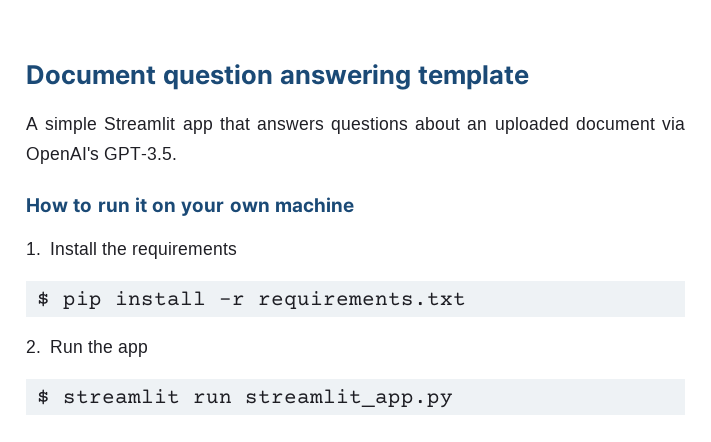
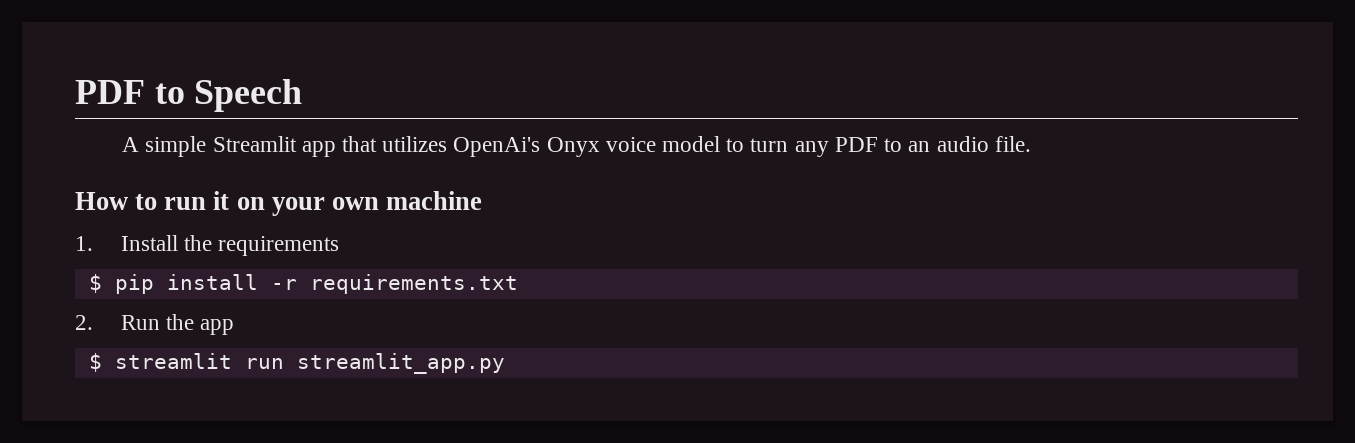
- Document question answering template
+ PDF to Speech
- A simple Streamlit app that answers questions about an uploaded document via OpenAI's GPT-3.5.
+ A simple Streamlit app that utilizes OpenAi's Onyx voice model to turn any PDF to an audio file.

